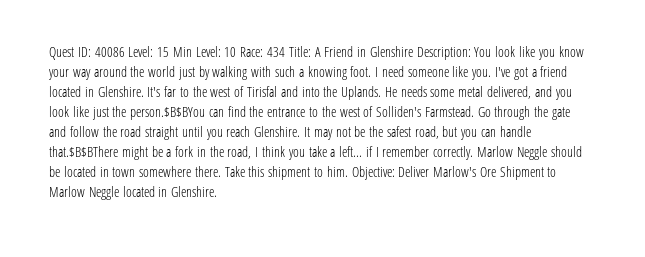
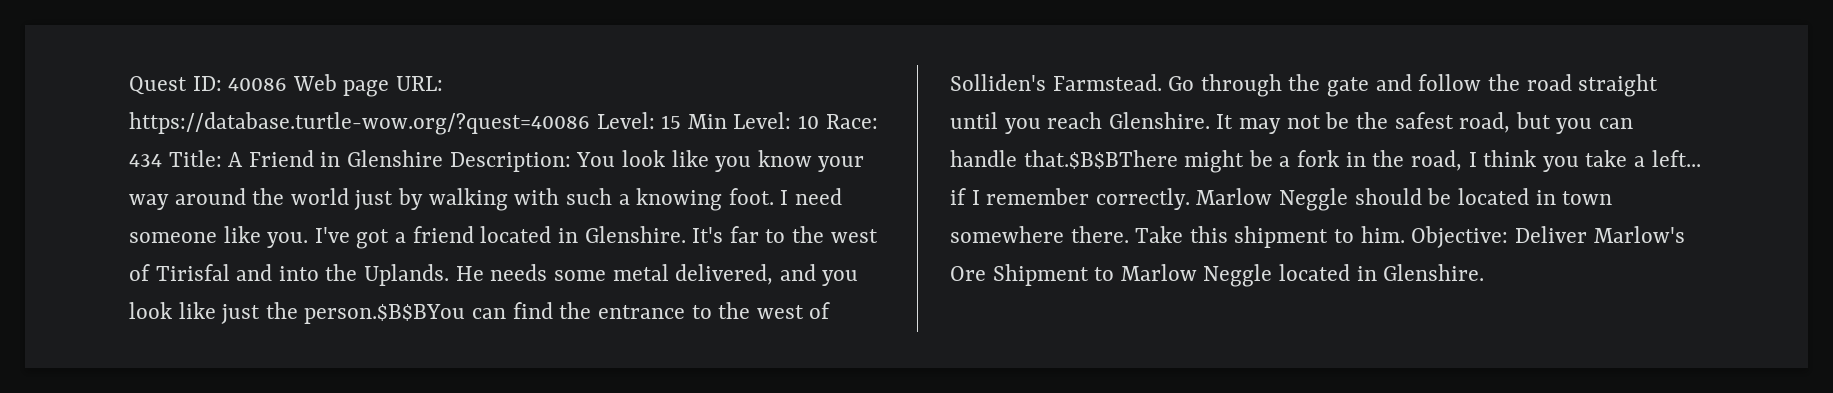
- Quest ID: 40086 Level: 15 Min Level: 10 Race: 434 Title: A Friend in Glenshire Description: You look like you know your way around the world just by walking with such a knowing foot.
+ Quest ID: 40086 Web page URL: https://database.turtle-wow.org/?quest=40086 Level: 15 Min Level: 10 Race: 434 Title: A Friend in Glenshire Description: You look like you know your way around the world just by walking with such a knowing foot.

